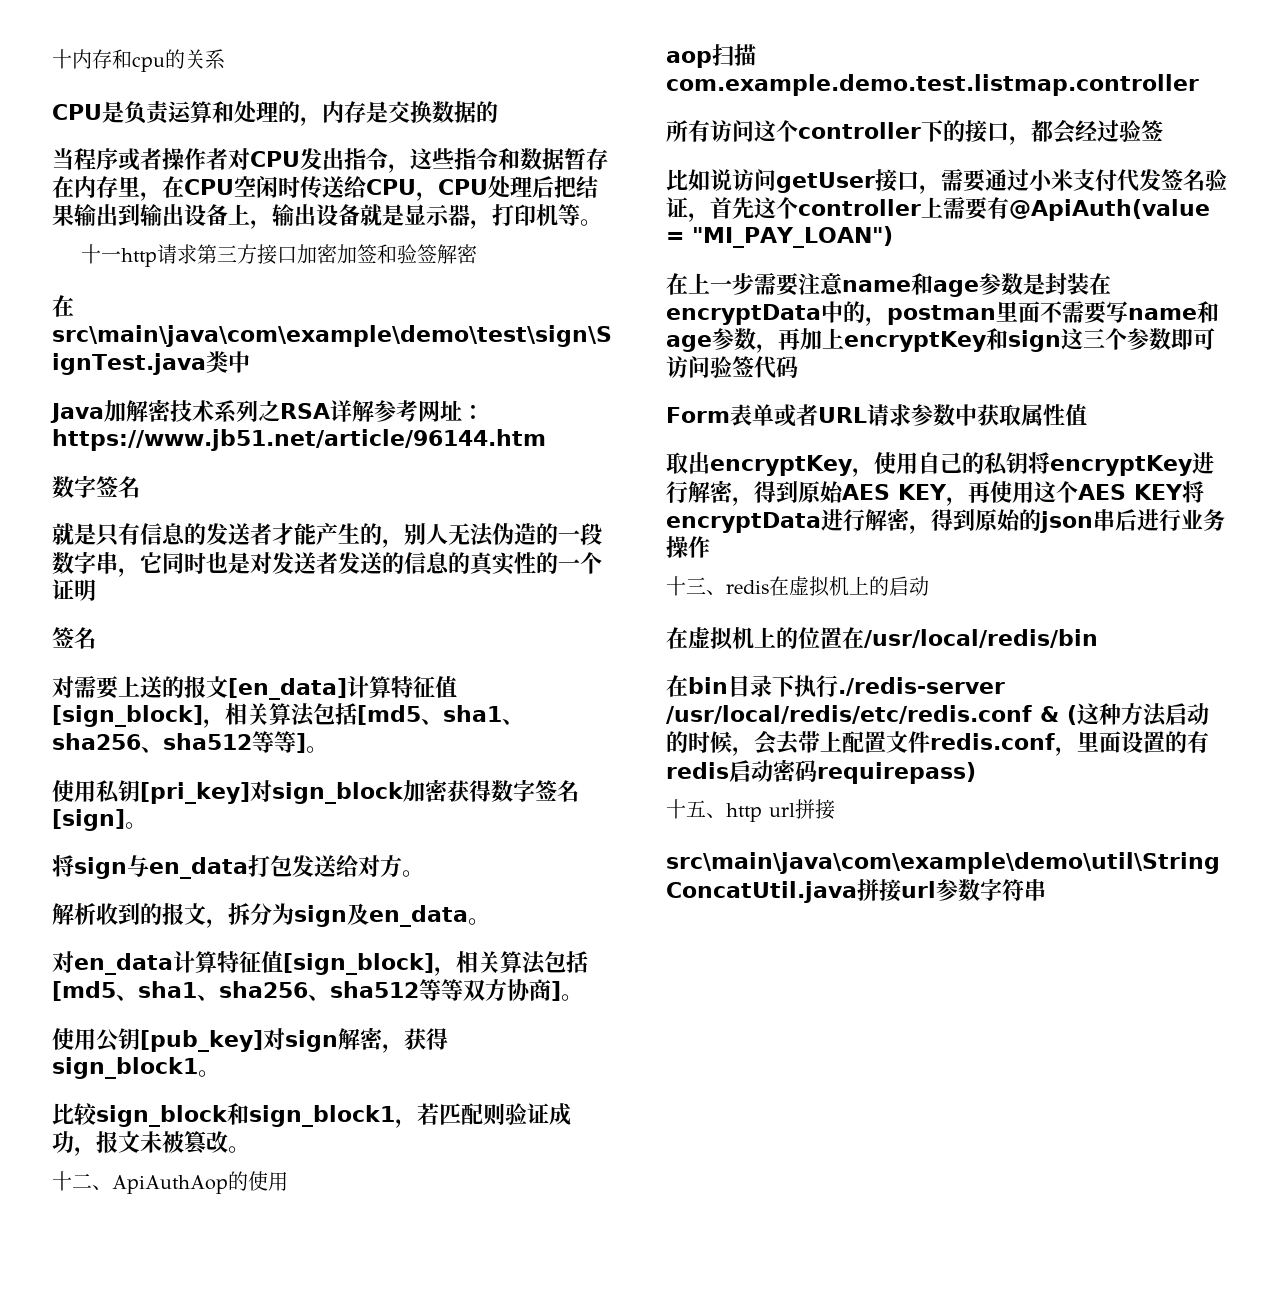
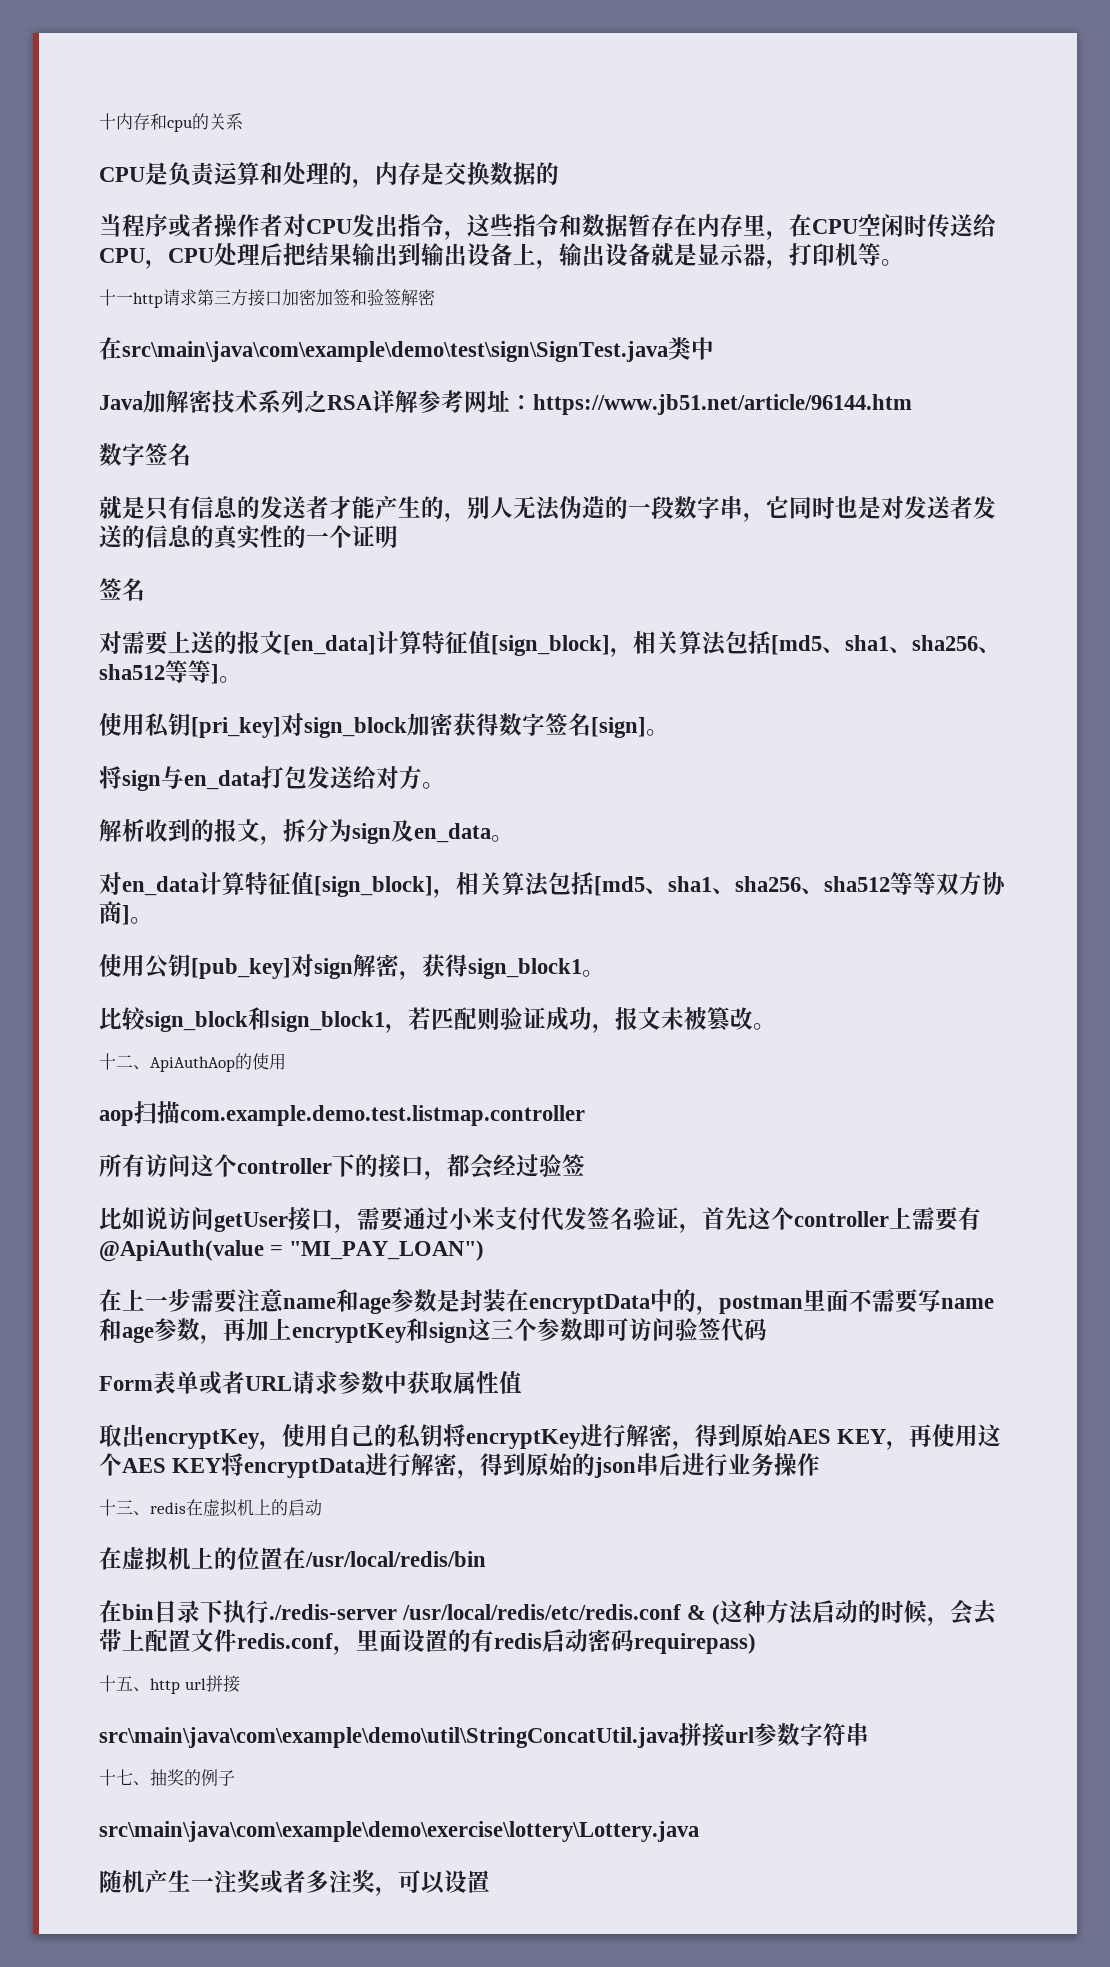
+ 十七、抽奖的例子
+ src\main\java\com\example\demo\exercise\lottery\Lottery.java
+ 随机产生一注奖或者多注奖，可以设置

